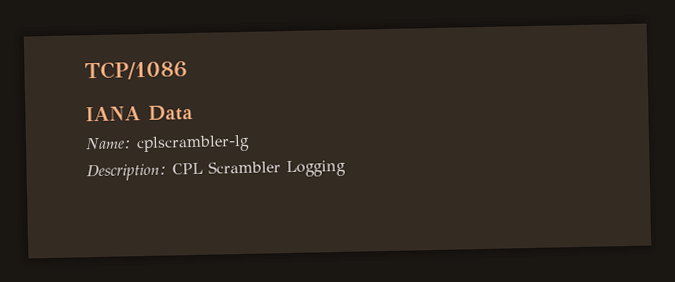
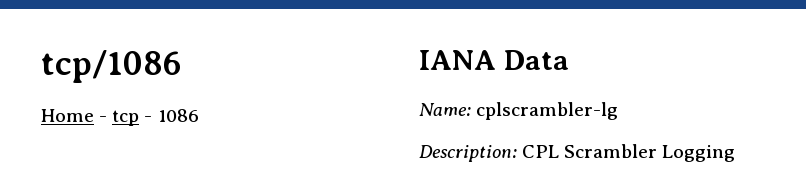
- TCP/1086
+ tcp/1086
+ Home - tcp - 1086

